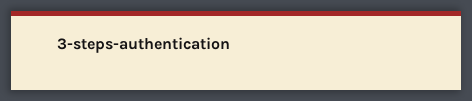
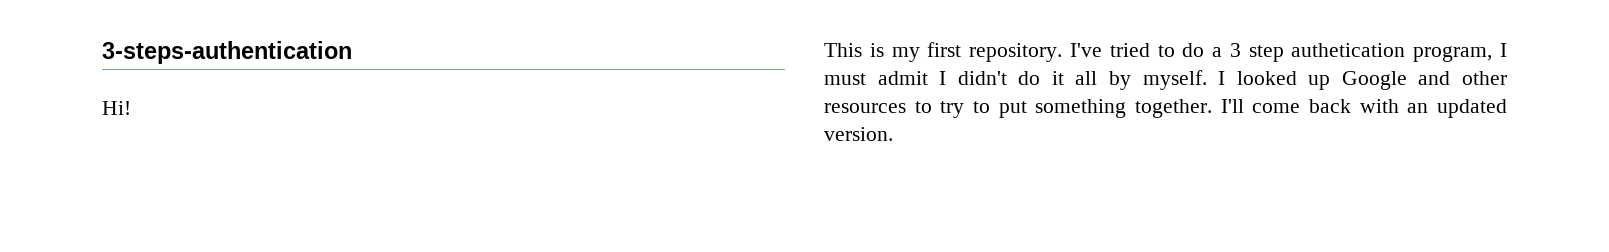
+ Hi!
+ This is my first repository. I've tried to do a 3 step authetication program, I must admit I didn't do it all by myself. I looked up Google and other resources to try to put something together. I'll come back with an updated version.

